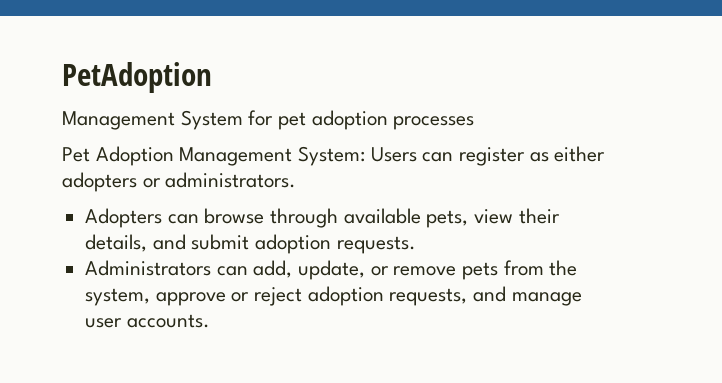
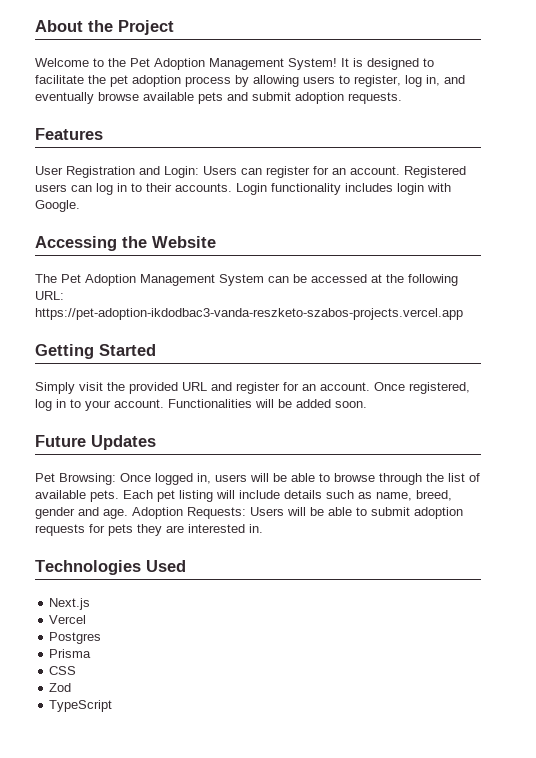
- PetAdoption
- Management System for pet adoption processes
- Pet Adoption Management System: Users can register as either adopters or administrators.
- Adopters can browse through available pets, view their details, and submit adoption requests.
- Administrators can add, update, or remove pets from the system, approve or reject adoption requests, and manage user accounts.
+ About the Project
+ Welcome to the Pet Adoption Management System! It is designed to facilitate the pet adoption process by allowing users to register, log in, and eventually browse available pets and submit adoption requests.
+ Features
+ User Registration and Login: Users can register for an account. Registered users can log in to their accounts. Login functionality includes login with Google.
+ Accessing the Website
+ The Pet Adoption Management System can be accessed at the following URL: https://pet-adoption-ikdodbac3-vanda-reszketo-szabos-projects.vercel.app
+ Getting Started
+ Simply visit the provided URL and register for an account. Once registered, log in to your account. Functionalities will be added soon.
+ Future Updates
+ Pet Browsing: Once logged in, users will be able to browse through the list of available pets. Each pet listing will include details such as name, breed, gender and age. Adoption Requests: Users will be able to submit adoption requests for pets they are interested in.
+ Technologies Used
+ Next.js
+ Vercel
+ Postgres
+ Prisma
+ CSS
+ Zod
+ TypeScript

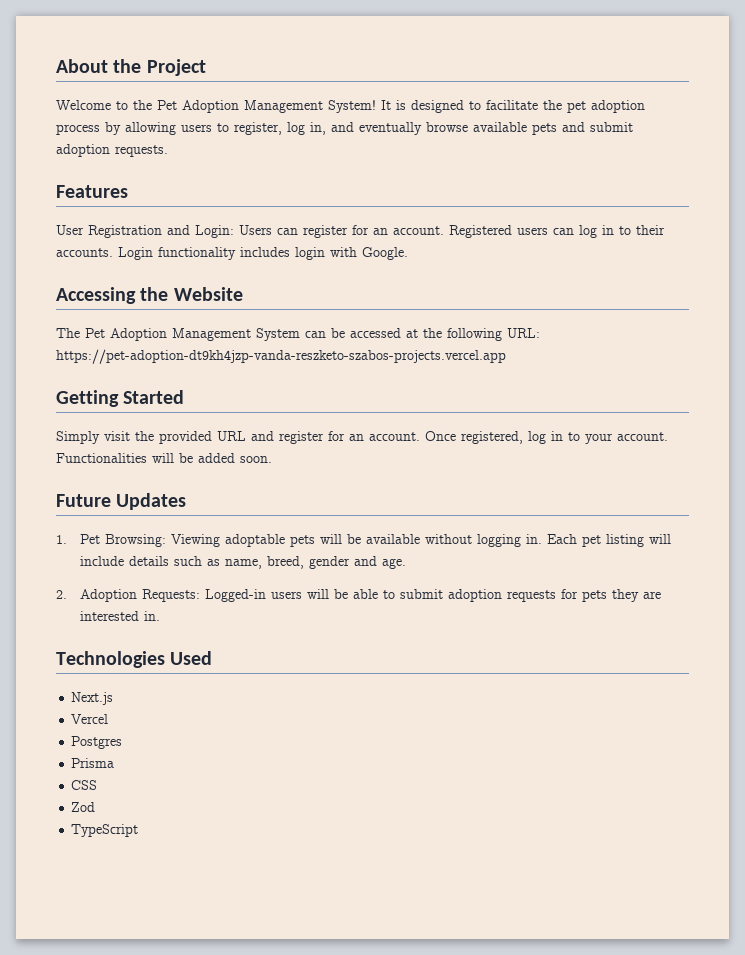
- The Pet Adoption Management System can be accessed at the following URL: https://pet-adoption-ikdodbac3-vanda-reszketo-szabos-projects.vercel.app
+ The Pet Adoption Management System can be accessed at the following URL: https://pet-adoption-dt9kh4jzp-vanda-reszketo-szabos-projects.vercel.app
- Pet Browsing: Once logged in, users will be able to browse through the list of available pets.
+ 1. Pet Browsing: Viewing adoptable pets will be available without logging in.
- Each pet listing will include details such as name, breed, gender and age. Adoption Requests: Users will be able to submit adoption requests for pets they are interested in.
+ Each pet listing will include details such as name, breed, gender and age.
+ 2. Adoption Requests: Logged-in users will be able to submit adoption requests for pets they are interested in.

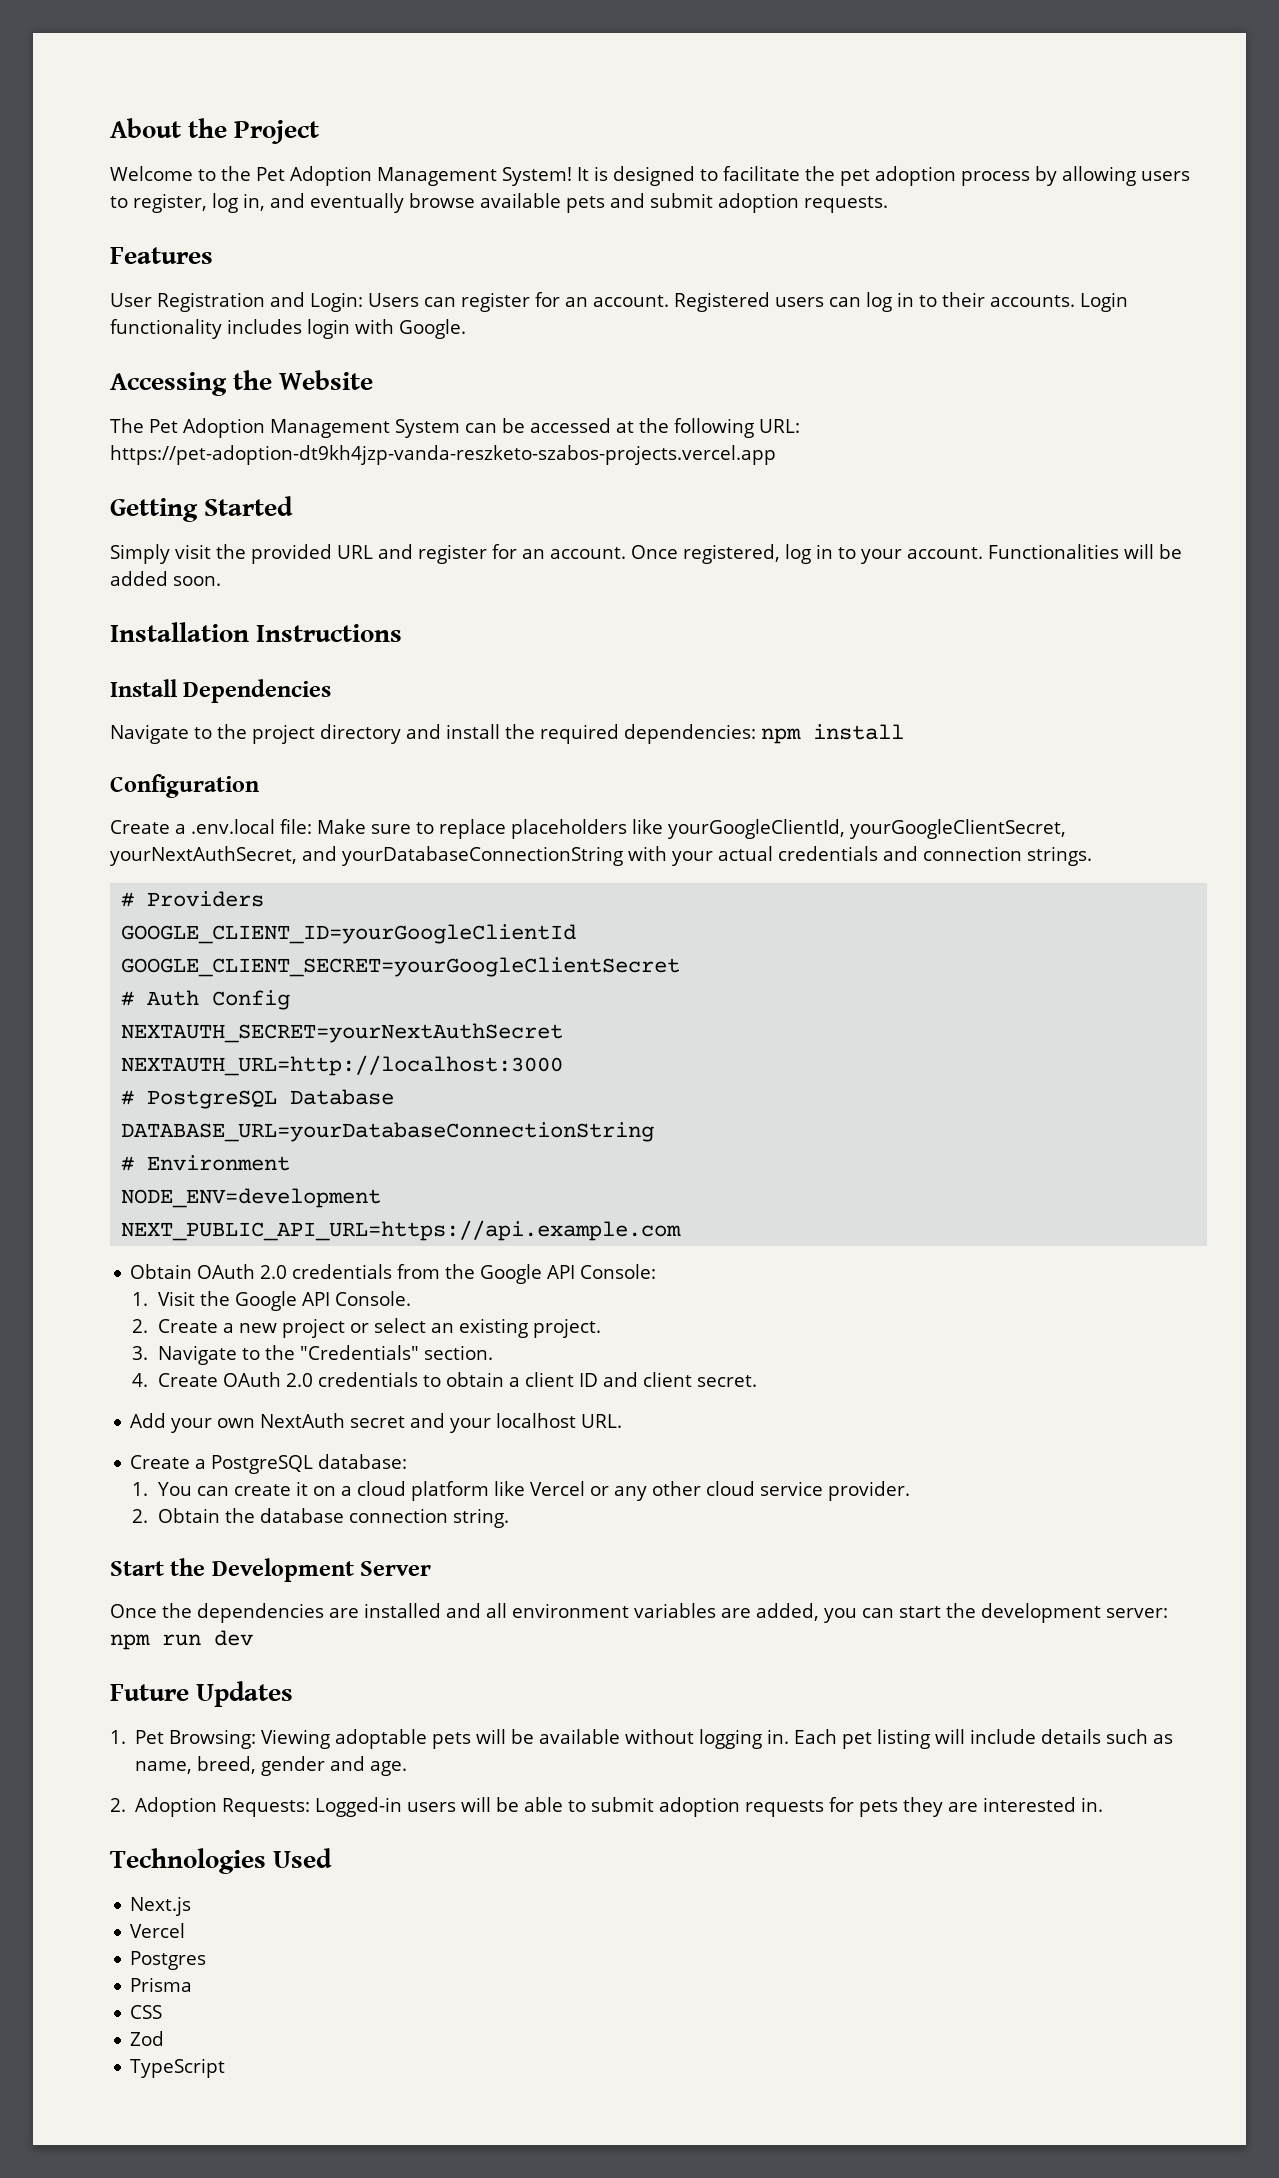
+ Installation Instructions
+ Install Dependencies
+ Navigate to the project directory and install the required dependencies: npm install
+ Configuration
+ Create a .env.local file: Make sure to replace placeholders like yourGoogleClientId, yourGoogleClientSecret, yourNextAuthSecret, and yourDatabaseConnectionString with your actual credentials and connection strings.
+ # Providers
+ GOOGLE_CLIENT_ID=yourGoogleClientId
+ GOOGLE_CLIENT_SECRET=yourGoogleClientSecret
+ # Auth Config
+ NEXTAUTH_SECRET=yourNextAuthSecret
+ NEXTAUTH_URL=http://localhost:3000
+ # PostgreSQL Database
+ DATABASE_URL=yourDatabaseConnectionString
+ # Environment
+ NODE_ENV=development
+ NEXT_PUBLIC_API_URL=https://api.example.com
+ Obtain OAuth 2.0 credentials from the Google API Console:
+ 1. Visit the Google API Console.
+ 2. Create a new project or select an existing project.
+ 3. Navigate to the "Credentials" section.
+ 4. Create OAuth 2.0 credentials to obtain a client ID and client secret.
+ Add your own NextAuth secret and your localhost URL.
+ Create a PostgreSQL database:
+ 1. You can create it on a cloud platform like Vercel or any other cloud service provider.
+ 2. Obtain the database connection string.
+ Start the Development Server
+ Once the dependencies are installed and all environment variables are added, you can start the development server: npm run dev

